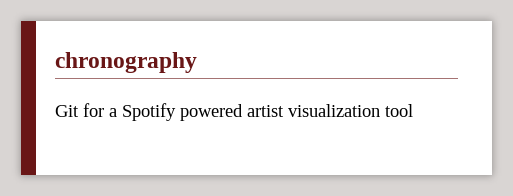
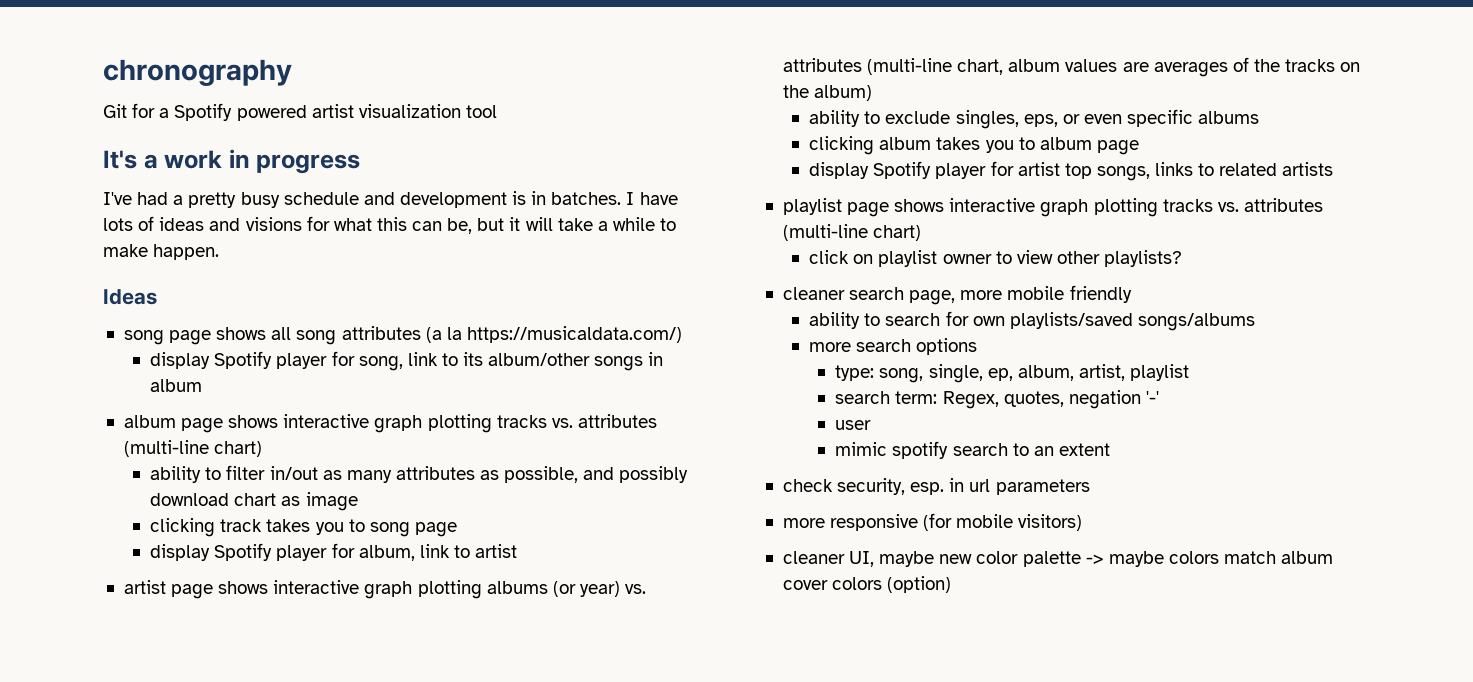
+ It's a work in progress
+ I've had a pretty busy schedule and development is in batches. I have lots of ideas and visions for what this can be, but it will take a while to make happen.
+ Ideas
+ song page shows all song attributes (a la https://musicaldata.com/)
+ display Spotify player for song, link to its album/other songs in album
+ album page shows interactive graph plotting tracks vs. attributes (multi-line chart)
+ ability to filter in/out as many attributes as possible, and possibly download chart as image
+ clicking track takes you to song page
+ display Spotify player for album, link to artist
+ artist page shows interactive graph plotting albums (or year) vs. attributes (multi-line chart, album values are averages of the tracks on the album)
+ ability to exclude singles, eps, or even specific albums
+ clicking album takes you to album page
+ display Spotify player for artist top songs, links to related artists
+ playlist page shows interactive graph plotting tracks vs. attributes (multi-line chart)
+ click on playlist owner to view other playlists?
+ cleaner search page, more mobile friendly
+ ability to search for own playlists/saved songs/albums
+ more search options
+ type: song, single, ep, album, artist, playlist
+ search term: Regex, quotes, negation '-'
+ user
+ mimic spotify search to an extent
+ check security, esp. in url parameters
+ more responsive (for mobile visitors)
+ cleaner UI, maybe new color palette -> maybe colors match album cover colors (option)

